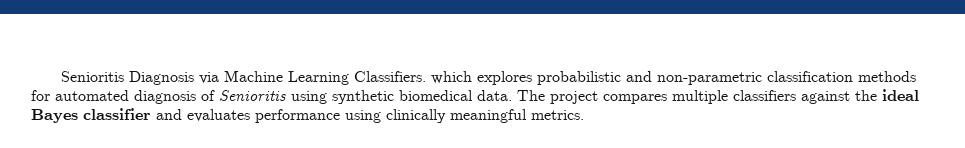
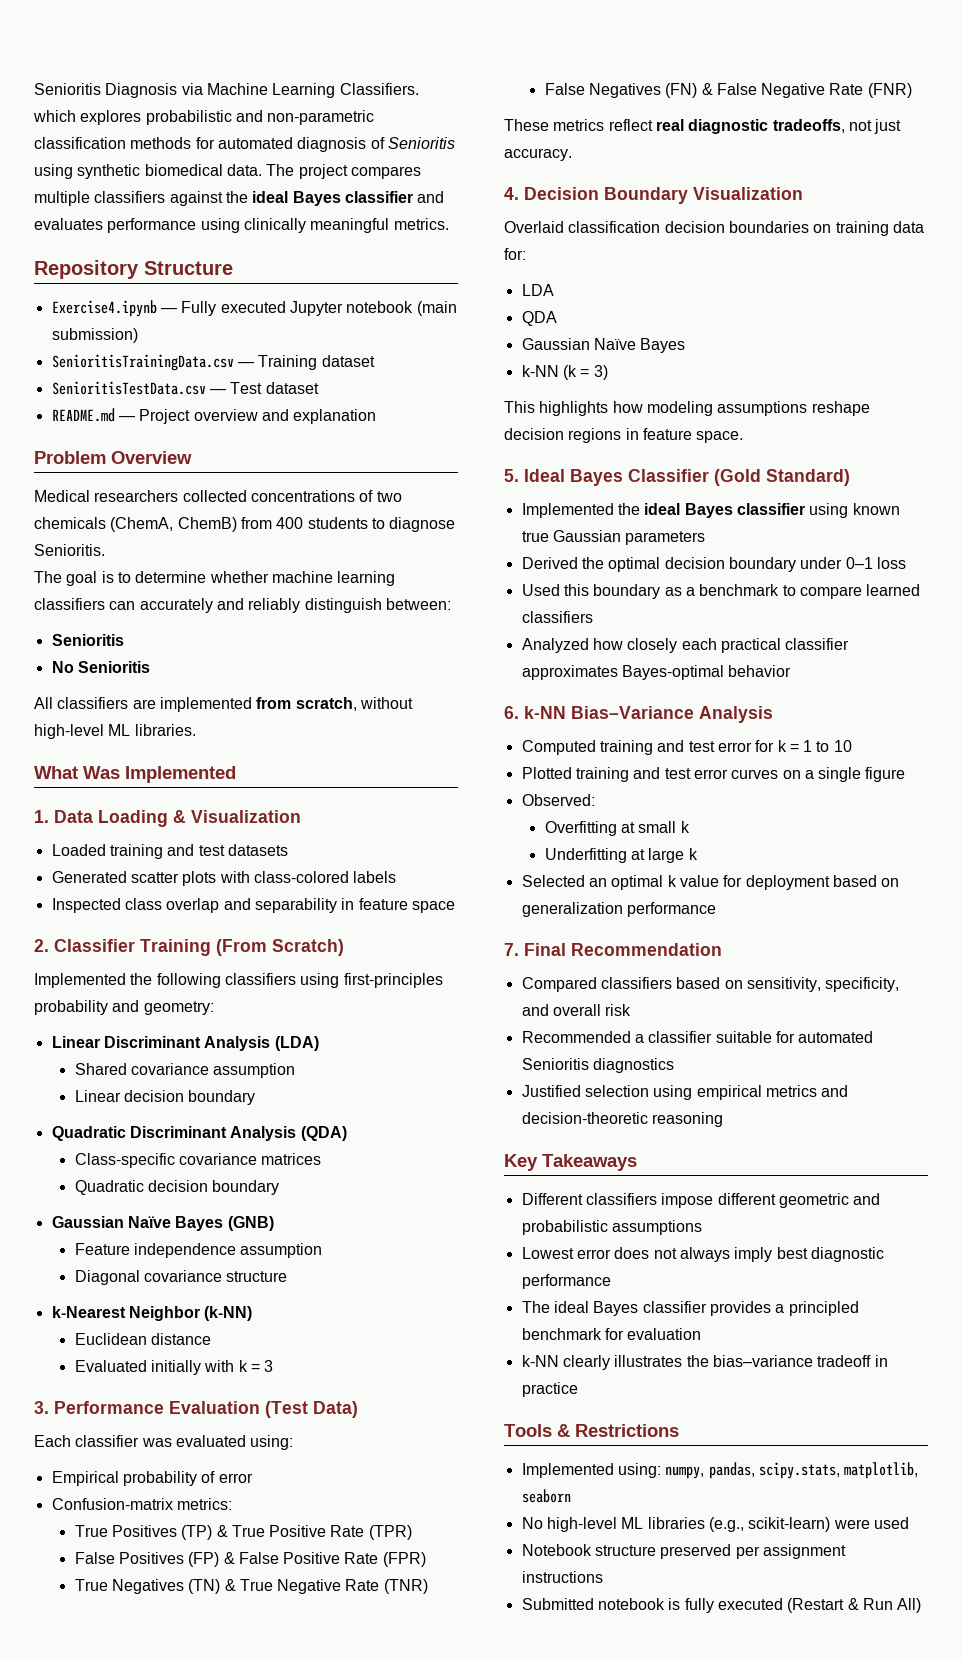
+ Repository Structure
+ Exercise4.ipynb — Fully executed Jupyter notebook (main submission)
+ SenioritisTrainingData.csv — Training dataset
+ SenioritisTestData.csv — Test dataset
+ README.md — Project overview and explanation
+ Problem Overview
+ Medical researchers collected concentrations of two chemicals (ChemA, ChemB) from 400 students to diagnose Senioritis.
+ The goal is to determine whether machine learning classifiers can accurately and reliably distinguish between:
+ Senioritis
+ No Senioritis
+ All classifiers are implemented from scratch, without high-level ML libraries.
+ What Was Implemented
+ 1. Data Loading & Visualization
+ Loaded training and test datasets
+ Generated scatter plots with class-colored labels
+ Inspected class overlap and separability in feature space
+ 2. Classifier Training (From Scratch)
+ Implemented the following classifiers using first-principles probability and geometry:
+ Linear Discriminant Analysis (LDA)
+ Shared covariance assumption
+ Linear decision boundary
+ Quadratic Discriminant Analysis (QDA)
+ Class-specific covariance matrices
+ Quadratic decision boundary
+ Gaussian Naïve Bayes (GNB)
+ Feature independence assumption
+ Diagonal covariance structure
+ k-Nearest Neighbor (k-NN)
+ Euclidean distance
+ Evaluated initially with k = 3
+ 3. Performance Evaluation (Test Data)
+ Each classifier was evaluated using:
+ Empirical probability of error
+ Confusion-matrix metrics:
+ True Positives (TP) & True Positive Rate (TPR)
+ False Positives (FP) & False Positive Rate (FPR)
+ True Negatives (TN) & True Negative Rate (TNR)
+ False Negatives (FN) & False Negative Rate (FNR)
+ These metrics reflect real diagnostic tradeoffs, not just accuracy.
+ 4. Decision Boundary Visualization
+ Overlaid classification decision boundaries on training data for:
+ LDA
+ QDA
+ Gaussian Naïve Bayes
+ k-NN (k = 3)
+ This highlights how modeling assumptions reshape decision regions in feature space.
+ 5. Ideal Bayes Classifier (Gold Standard)
+ Implemented the ideal Bayes classifier using known true Gaussian parameters
+ Derived the optimal decision boundary under 0–1 loss
+ Used this boundary as a benchmark to compare learned classifiers
+ Analyzed how closely each practical classifier approximates Bayes-optimal behavior
+ 6. k-NN Bias–Variance Analysis
+ Computed training and test error for k = 1 to 10
+ Plotted training and test error curves on a single figure
+ Observed:
+ Overfitting at small k
+ Underfitting at large k
+ Selected an optimal k value for deployment based on generalization performance
+ 7. Final Recommendation
+ Compared classifiers based on sensitivity, specificity, and overall risk
+ Recommended a classifier suitable for automated Senioritis diagnostics
+ Justified selection using empirical metrics and decision-theoretic reasoning
+ Key Takeaways
+ Different classifiers impose different geometric and probabilistic assumptions
+ Lowest error does not always imply best diagnostic performance
+ The ideal Bayes classifier provides a principled benchmark for evaluation
+ k-NN clearly illustrates the bias–variance tradeoff in practice
+ Tools & Restrictions
+ Implemented using: numpy, pandas, scipy.stats, matplotlib, seaborn
+ No high-level ML libraries (e.g., scikit-learn) were used
+ Notebook structure preserved per assignment instructions
+ Submitted notebook is fully executed (Restart & Run All)

